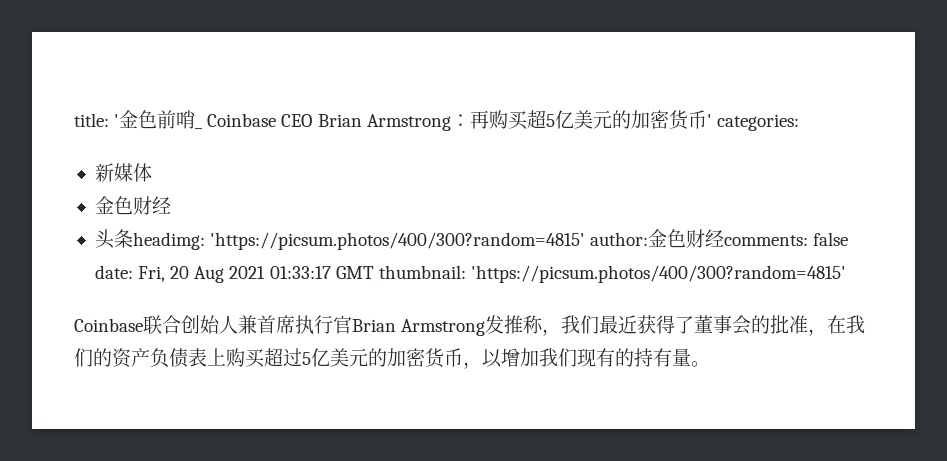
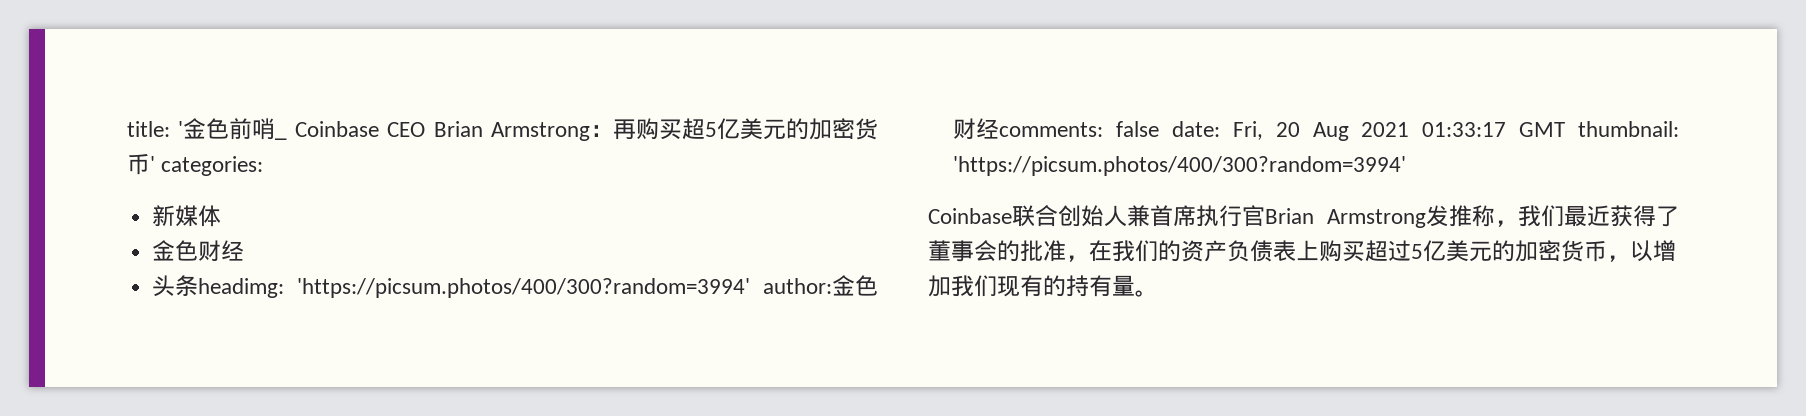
- 头条headimg: 'https://picsum.photos/400/300?random=4815' author:金色财经comments: false date: Fri, 20 Aug 2021 01:33:17 GMT thumbnail: 'https://picsum.photos/400/300?random=4815'
+ 头条headimg: 'https://picsum.photos/400/300?random=3994' author:金色财经comments: false date: Fri, 20 Aug 2021 01:33:17 GMT thumbnail: 'https://picsum.photos/400/300?random=3994'

